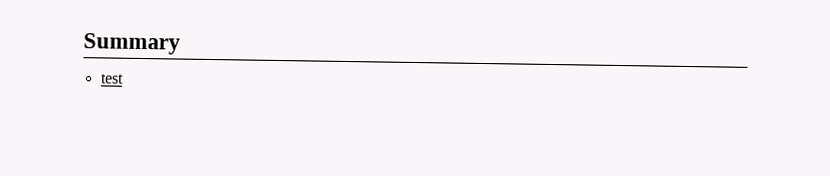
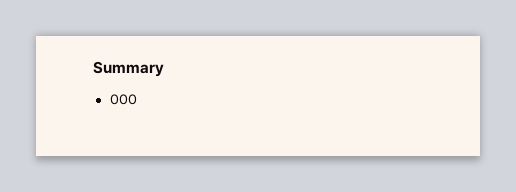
- test
+ 000

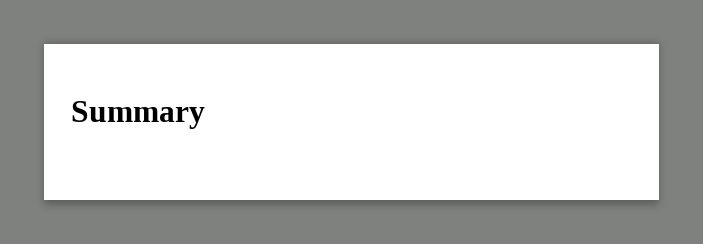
- 000

